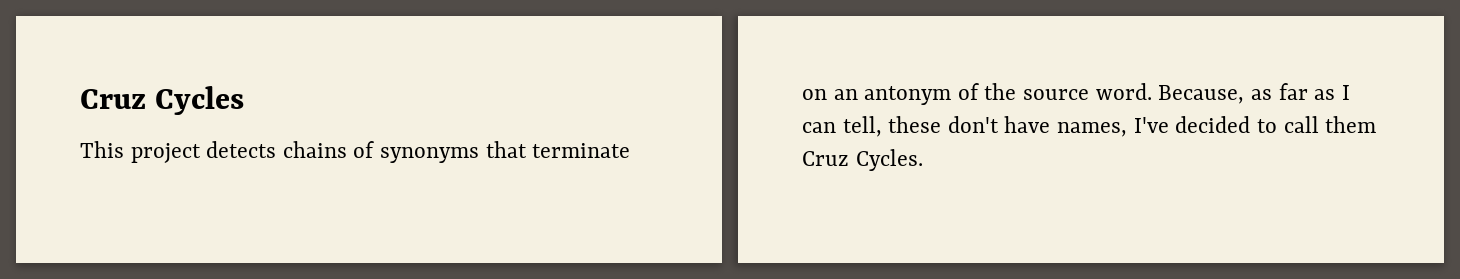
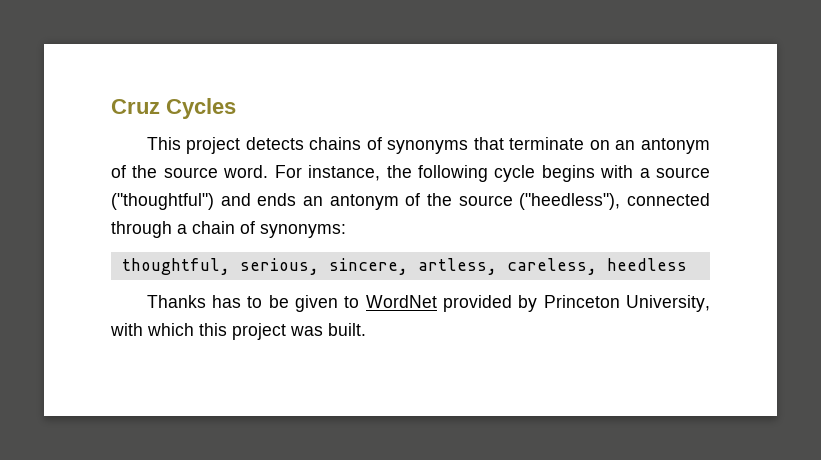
- Because, as far as I can tell, these don't have names, I've decided to call them Cruz Cycles.
+ For instance, the following cycle begins with a source ("thoughtful") and ends an antonym of the source ("heedless"), connected through a chain of synonyms:
+ thoughtful, serious, sincere, artless, careless, heedless
+ Thanks has to be given to WordNet provided by Princeton University, with which this project was built.

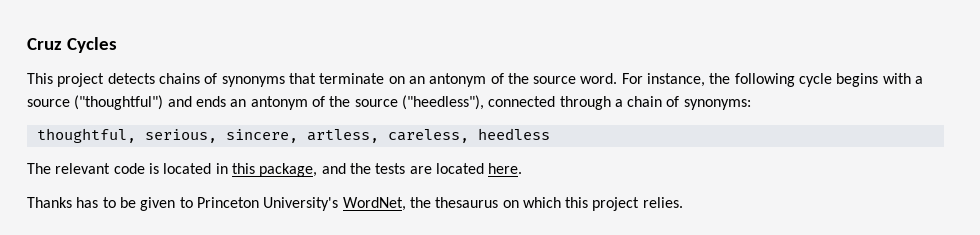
+ The relevant code is located in this package, and the tests are located here.
- Thanks has to be given to WordNet provided by Princeton University, with which this project was built.
+ Thanks has to be given to Princeton University's WordNet, the thesaurus on which this project relies.

